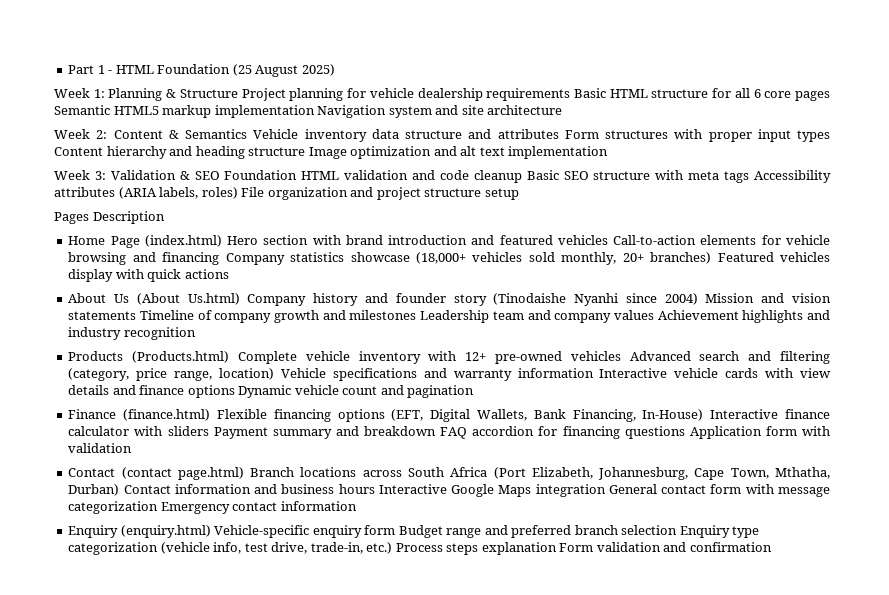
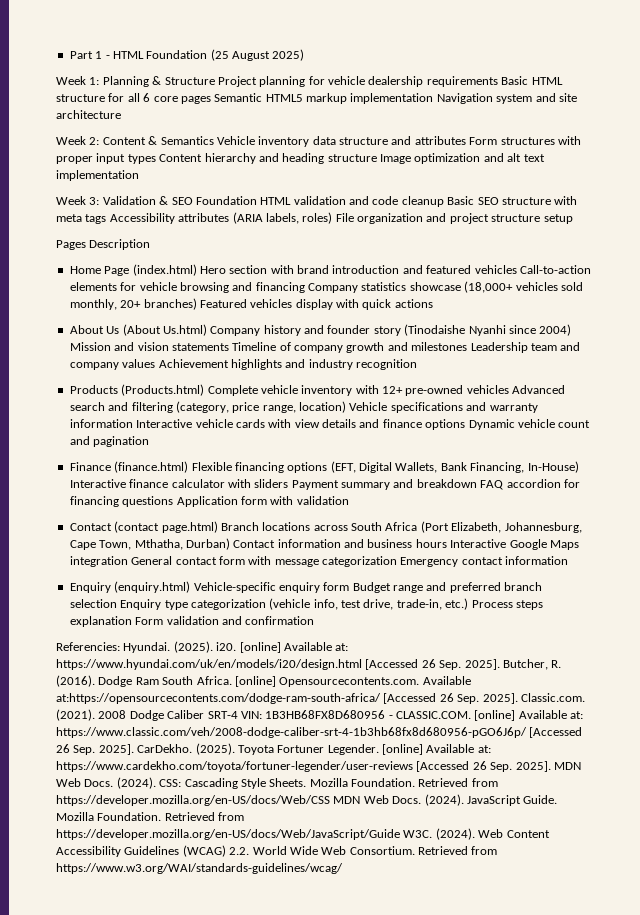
+ Referencies: Hyundai. (2025). i20. [online] Available at: https://www.hyundai.com/uk/en/models/i20/design.html [Accessed 26 Sep. 2025]. Butcher, R. (2016). Dodge Ram South Africa. [online] Opensourcecontents.com. Available at:https://opensourcecontents.com/dodge-ram-south-africa/ [Accessed 26 Sep. 2025]. Classic.com. (2021). 2008 Dodge Caliber SRT-4 VIN: 1B3HB68FX8D680956 - CLASSIC.COM. [online] Available at: https://www.classic.com/veh/2008-dodge-caliber-srt-4-1b3hb68fx8d680956-pGO6J6p/ [Accessed 26 Sep. 2025]. CarDekho. (2025). Toyota Fortuner Legender. [online] Available at: https://www.cardekho.com/toyota/fortuner-legender/user-reviews [Accessed 26 Sep. 2025]. MDN Web Docs. (2024). CSS: Cascading Style Sheets. Mozilla Foundation. Retrieved from https://developer.mozilla.org/en-US/docs/Web/CSS MDN Web Docs. (2024). JavaScript Guide. Mozilla Foundation. Retrieved from https://developer.mozilla.org/en-US/docs/Web/JavaScript/Guide W3C. (2024). Web Content Accessibility Guidelines (WCAG) 2.2. World Wide Web Consortium. Retrieved from https://www.w3.org/WAI/standards-guidelines/wcag/

